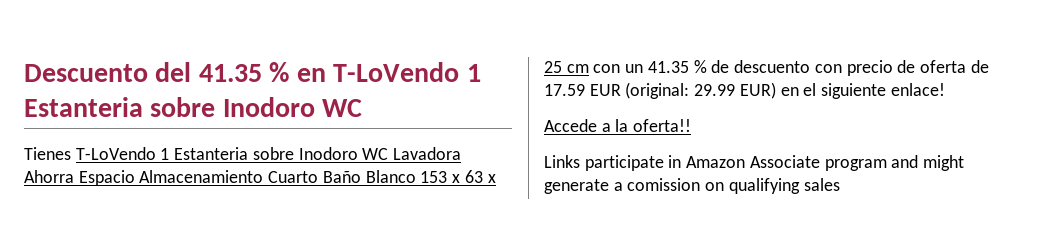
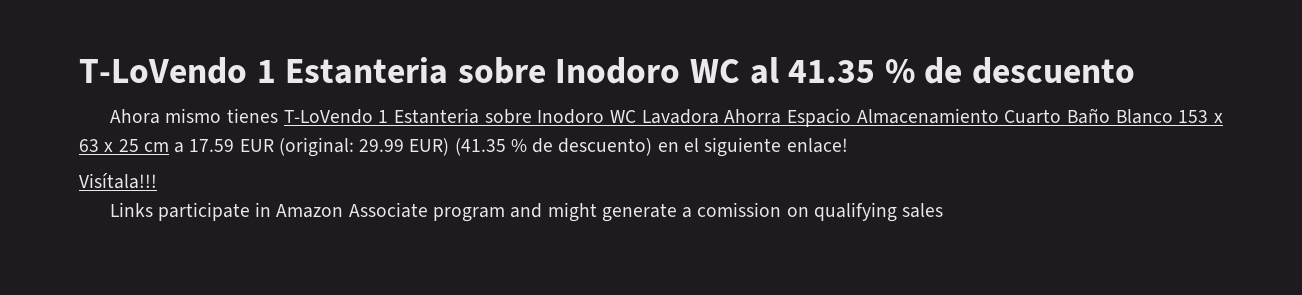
- Descuento del 41.35 % en T-LoVendo 1 Estanteria sobre Inodoro WC
- Tienes T-LoVendo 1 Estanteria sobre Inodoro WC Lavadora Ahorra Espacio Almacenamiento Cuarto Baño Blanco 153 x 63 x 25 cm con un 41.35 % de descuento con precio de oferta de 17.59 EUR (original: 29.99 EUR) en el siguiente enlace!
+ T-LoVendo 1 Estanteria sobre Inodoro WC al 41.35 % de descuento
+ Ahora mismo tienes T-LoVendo 1 Estanteria sobre Inodoro WC Lavadora Ahorra Espacio Almacenamiento Cuarto Baño Blanco 153 x 63 x 25 cm a 17.59 EUR (original: 29.99 EUR) (41.35 % de descuento) en el siguiente enlace!
- Accede a la oferta!!
+ Visítala!!!

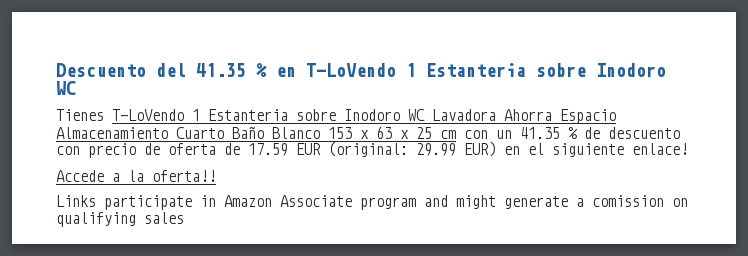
- T-LoVendo 1 Estanteria sobre Inodoro WC al 41.35 % de descuento
- Ahora mismo tienes T-LoVendo 1 Estanteria sobre Inodoro WC Lavadora Ahorra Espacio Almacenamiento Cuarto Baño Blanco 153 x 63 x 25 cm a 17.59 EUR (original: 29.99 EUR) (41.35 % de descuento) en el siguiente enlace!
+ Descuento del 41.35 % en T-LoVendo 1 Estanteria sobre Inodoro WC
+ Tienes T-LoVendo 1 Estanteria sobre Inodoro WC Lavadora Ahorra Espacio Almacenamiento Cuarto Baño Blanco 153 x 63 x 25 cm con un 41.35 % de descuento con precio de oferta de 17.59 EUR (original: 29.99 EUR) en el siguiente enlace!
- Visítala!!!
+ Accede a la oferta!!

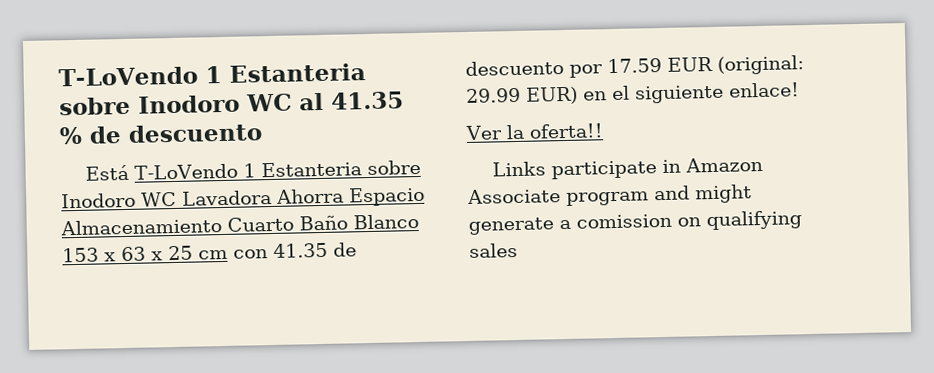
- Descuento del 41.35 % en T-LoVendo 1 Estanteria sobre Inodoro WC
- Tienes T-LoVendo 1 Estanteria sobre Inodoro WC Lavadora Ahorra Espacio Almacenamiento Cuarto Baño Blanco 153 x 63 x 25 cm con un 41.35 % de descuento con precio de oferta de 17.59 EUR (original: 29.99 EUR) en el siguiente enlace!
+ T-LoVendo 1 Estanteria sobre Inodoro WC al 41.35 % de descuento
+ Está T-LoVendo 1 Estanteria sobre Inodoro WC Lavadora Ahorra Espacio Almacenamiento Cuarto Baño Blanco 153 x 63 x 25 cm con 41.35 de descuento por 17.59 EUR (original: 29.99 EUR) en el siguiente enlace!
- Accede a la oferta!!
+ Ver la oferta!!

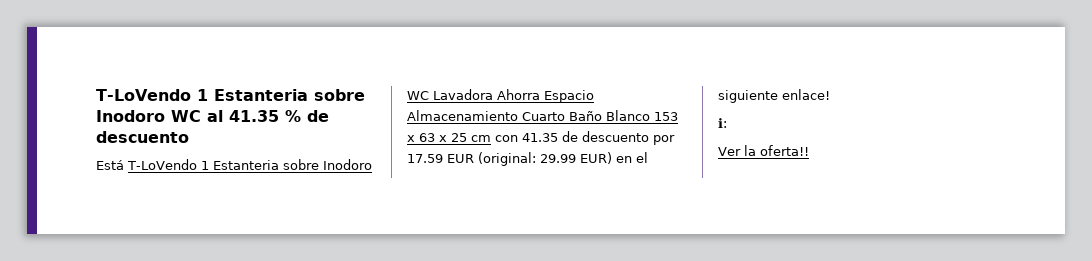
+ ℹ:
- Links participate in Amazon Associate program and might generate a comission on qualifying sales

